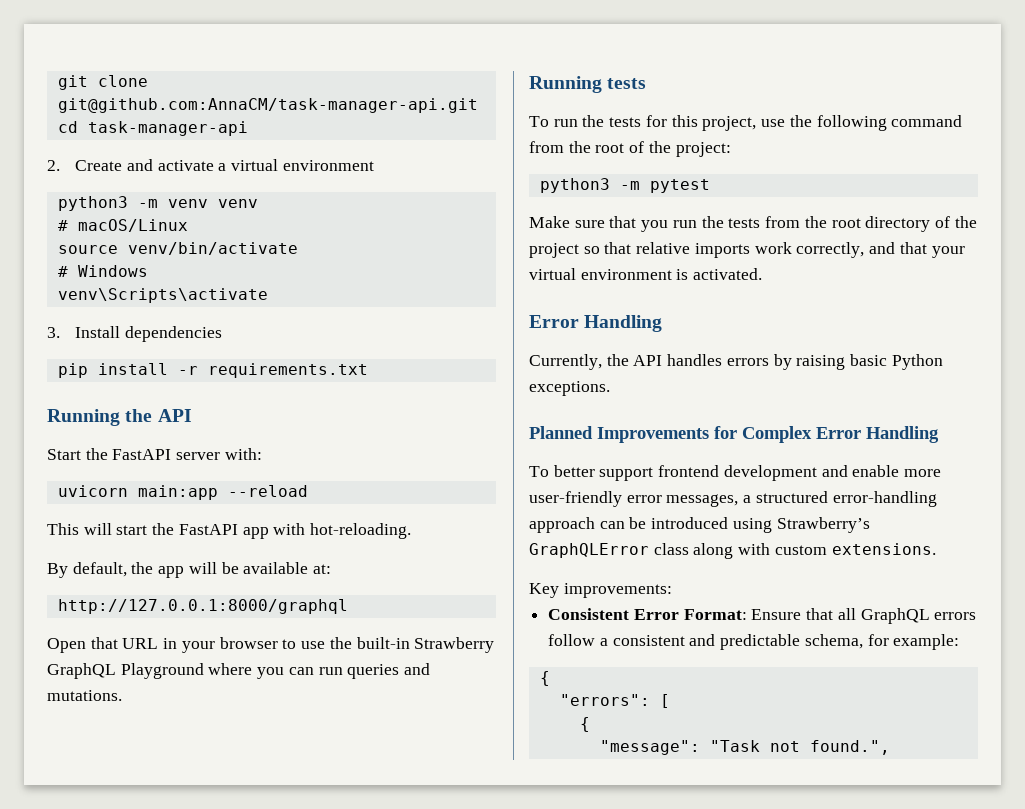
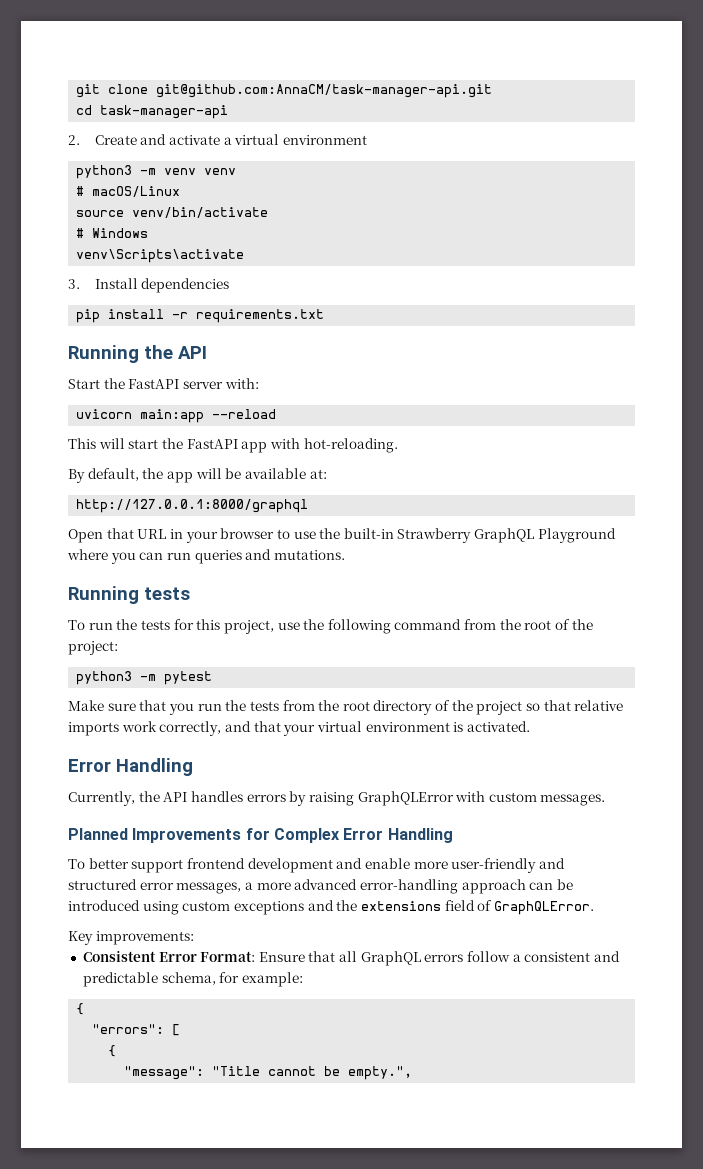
- Currently, the API handles errors by raising basic Python exceptions.
+ Currently, the API handles errors by raising GraphQLError with custom messages.
- To better support frontend development and enable more user-friendly error messages, a structured error-handling approach can be introduced using Strawberry’s GraphQLError class along with custom extensions.
+ To better support frontend development and enable more user-friendly and structured error messages, a more advanced error-handling approach can be introduced using custom exceptions and the extensions field of GraphQLError.
- "message": "Task not found.",
+ "message": "Title cannot be empty.",

